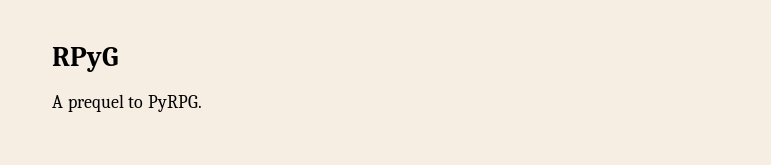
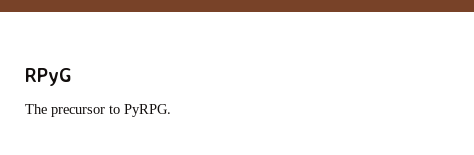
- A prequel to PyRPG.
+ The precursor to PyRPG.

